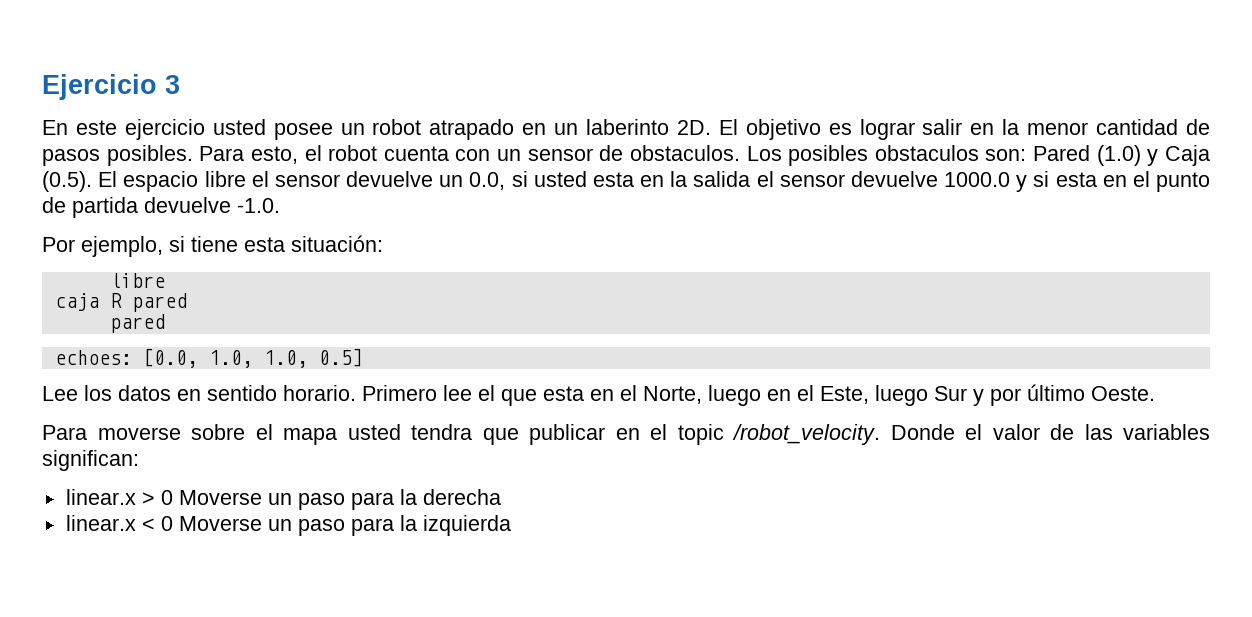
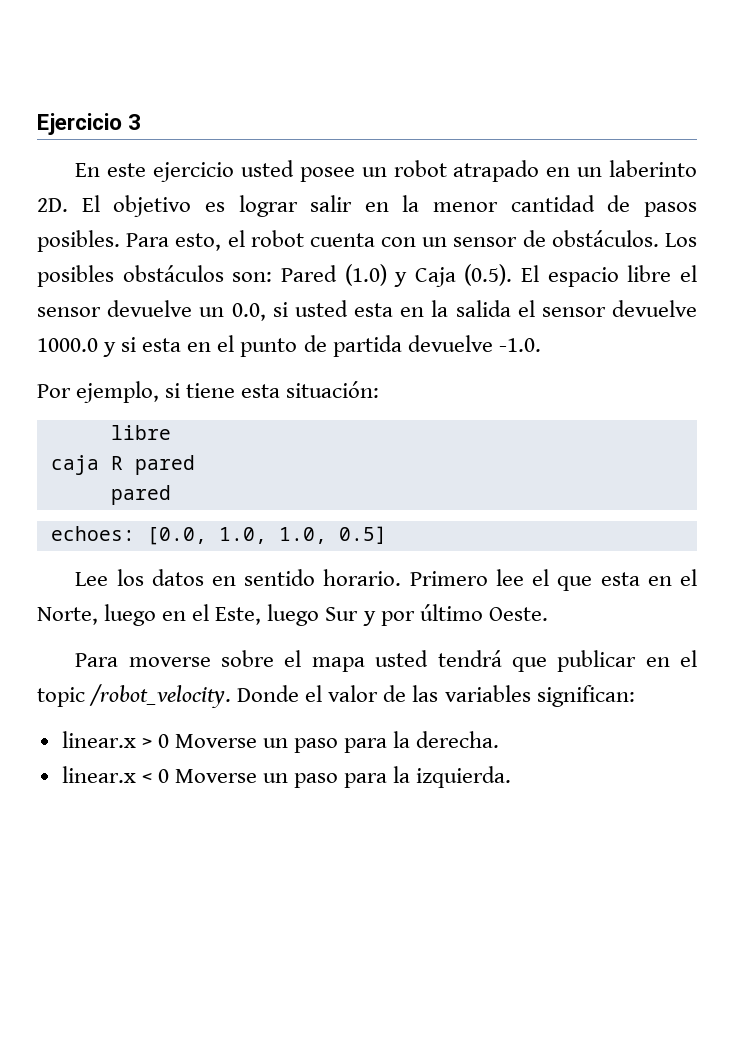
- Para esto, el robot cuenta con un sensor de obstaculos.
+ Para esto, el robot cuenta con un sensor de obstáculos.
- Los posibles obstaculos son: Pared (1.0) y Caja (0.5). El espacio libre el sensor devuelve un 0.0, si usted esta en la salida el sensor devuelve 1000.0 y si esta en el punto de partida devuelve -1.0.
+ Los posibles obstáculos son: Pared (1.0) y Caja (0.5). El espacio libre el sensor devuelve un 0.0, si usted esta en la salida el sensor devuelve 1000.0 y si esta en el punto de partida devuelve -1.0.
- Para moverse sobre el mapa usted tendra que publicar en el topic /robot_velocity.
+ Para moverse sobre el mapa usted tendrá que publicar en el topic /robot_velocity.
- linear.x > 0 Moverse un paso para la derecha
+ linear.x > 0 Moverse un paso para la derecha.
- linear.x < 0 Moverse un paso para la izquierda
+ linear.x < 0 Moverse un paso para la izquierda.

